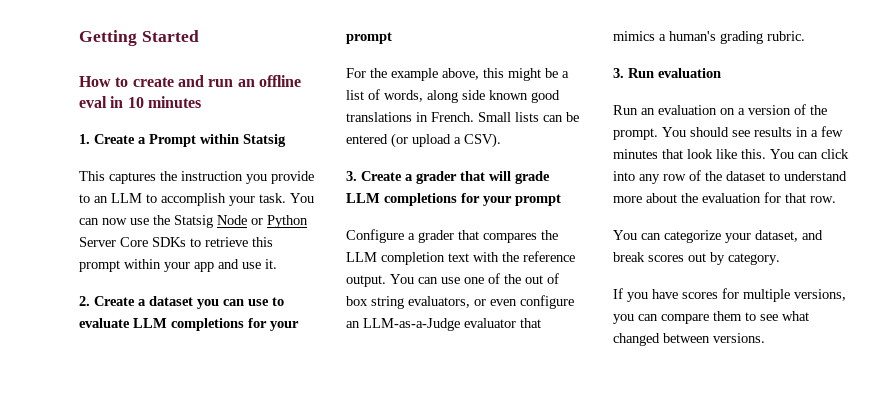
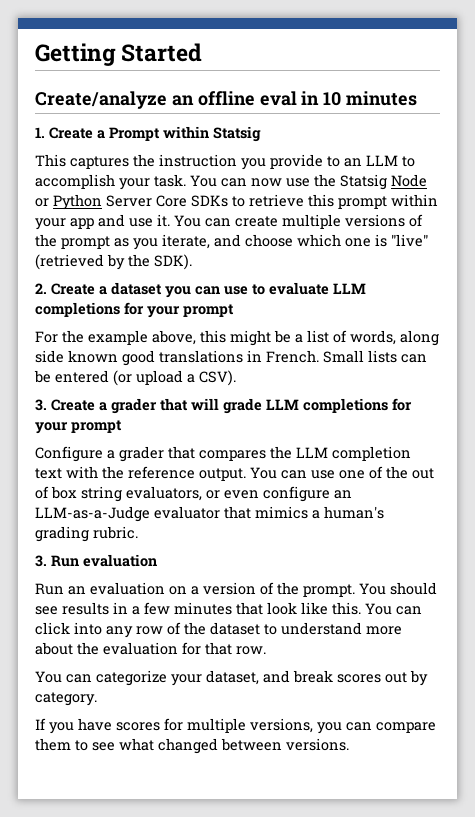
- How to create and run an offline eval in 10 minutes
+ Create/analyze an offline eval in 10 minutes
+ You can create multiple versions of the prompt as you iterate, and choose which one is "live" (retrieved by the SDK).

